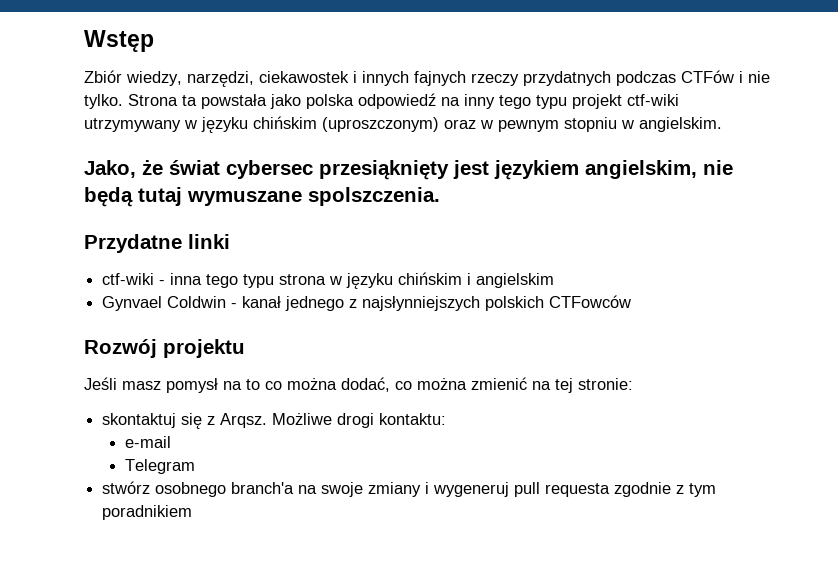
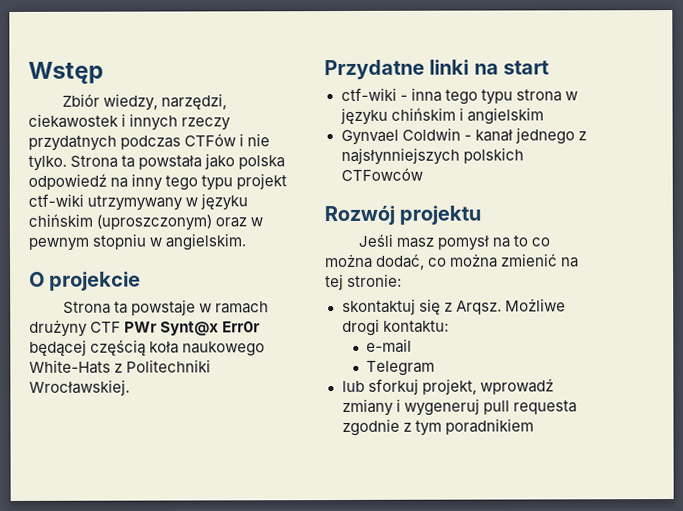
- Zbiór wiedzy, narzędzi, ciekawostek i innych fajnych rzeczy przydatnych podczas CTFów i nie tylko.
+ Zbiór wiedzy, narzędzi, ciekawostek i innych rzeczy przydatnych podczas CTFów i nie tylko.
- Jako, że świat cybersec przesiąknięty jest językiem angielskim, nie będą tutaj wymuszane spolszczenia.
+ O projekcie
+ Strona ta powstaje w ramach drużyny CTF PWr Synt@x Err0r będącej częścią koła naukowego White-Hats z Politechniki Wrocławskiej.
- Przydatne linki
+ Przydatne linki na start
- stwórz osobnego branch'a na swoje zmiany i wygeneruj pull requesta zgodnie z tym poradnikiem
+ lub sforkuj projekt, wprowadź zmiany i wygeneruj pull requesta zgodnie z tym poradnikiem

